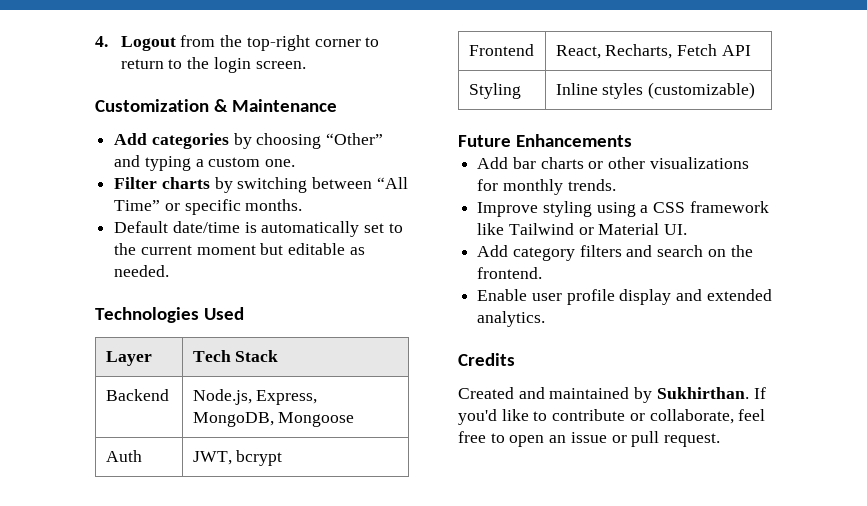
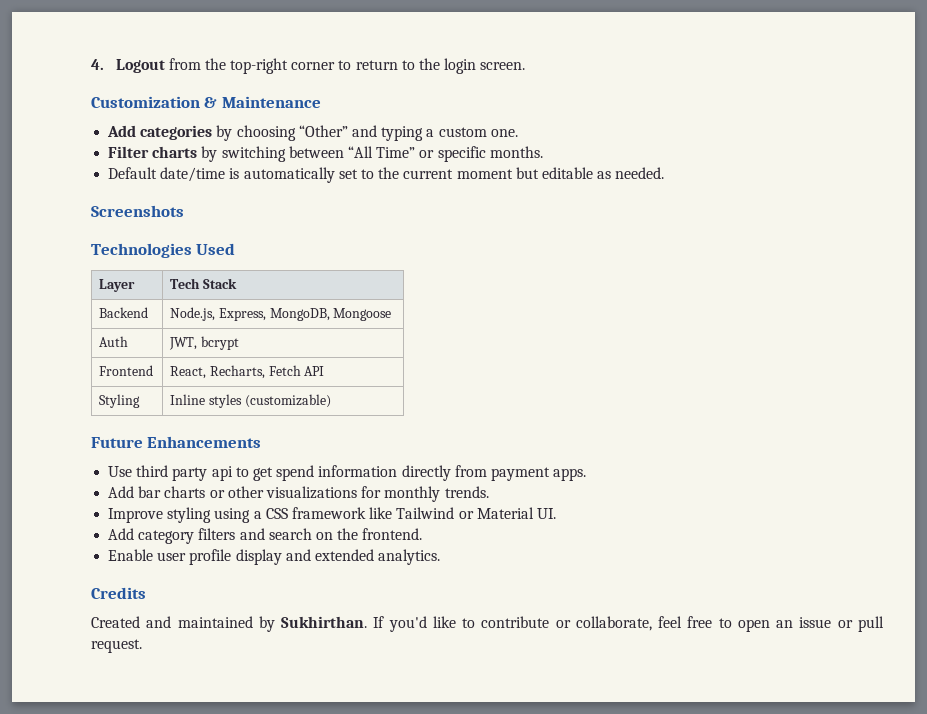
+ Screenshots
+ Use third party api to get spend information directly from payment apps.

